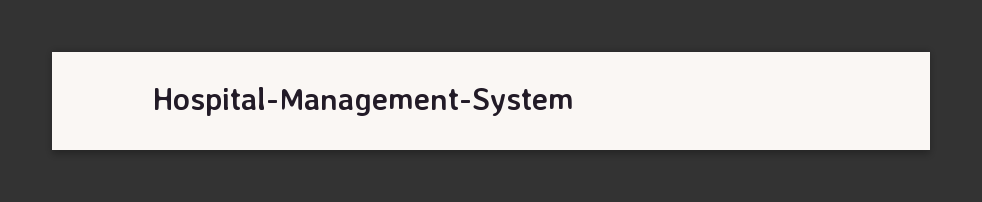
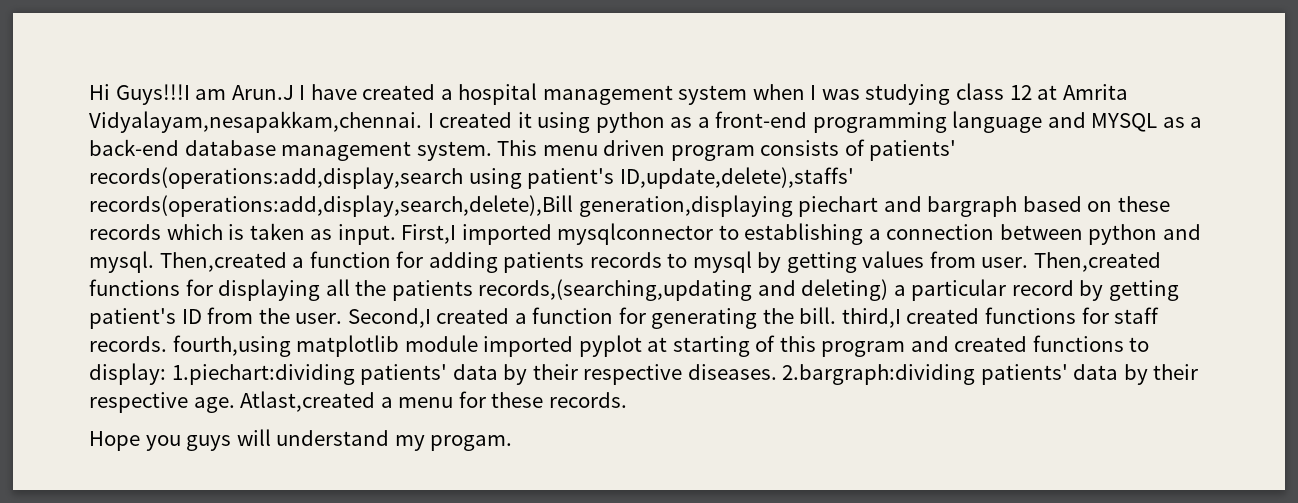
- Hospital-Management-System
+ Hi Guys!!!I am Arun.J I have created a hospital management system when I was studying class 12 at Amrita Vidyalayam,nesapakkam,chennai. I created it using python as a front-end programming language and MYSQL as a back-end database management system. This menu driven program consists of patients' records(operations:add,display,search using patient's ID,update,delete),staffs' records(operations:add,display,search,delete),Bill generation,displaying piechart and bargraph based on these records which is taken as input. First,I imported mysqlconnector to establishing a connection between python and mysql. Then,created a function for adding patients records to mysql by getting values from user. Then,created functions for displaying all the patients records,(searching,updating and deleting) a particular record by getting patient's ID from the user. Second,I created a function for generating the bill. third,I created functions for staff records. fourth,using matplotlib module imported pyplot at starting of this program and created functions to display: 1.piechart:dividing patients' data by their respective diseases. 2.bargraph:dividing patients' data by their respective age. Atlast,created a menu for these records.
+ Hope you guys will understand my progam.

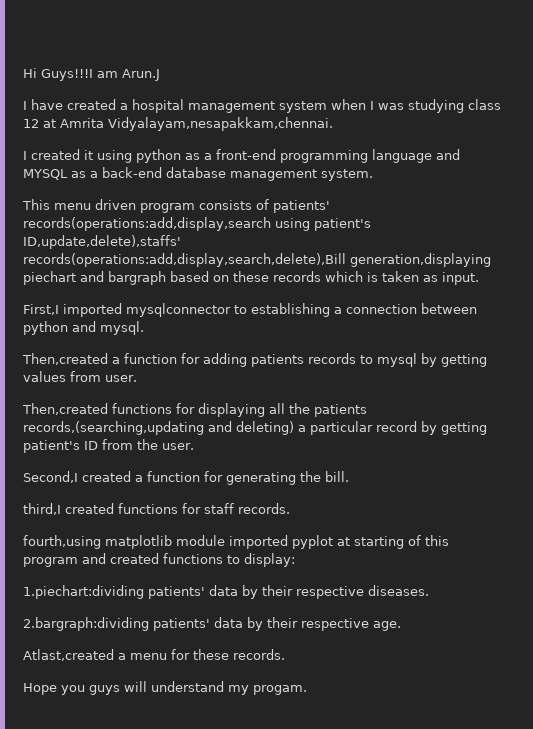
- Hi Guys!!!I am Arun.J I have created a hospital management system when I was studying class 12 at Amrita Vidyalayam,nesapakkam,chennai. I created it using python as a front-end programming language and MYSQL as a back-end database management system. This menu driven program consists of patients' records(operations:add,display,search using patient's ID,update,delete),staffs' records(operations:add,display,search,delete),Bill generation,displaying piechart and bargraph based on these records which is taken as input. First,I imported mysqlconnector to establishing a connection between python and mysql. Then,created a function for adding patients records to mysql by getting values from user. Then,created functions for displaying all the patients records,(searching,updating and deleting) a particular record by getting patient's ID from the user. Second,I created a function for generating the bill. third,I created functions for staff records. fourth,using matplotlib module imported pyplot at starting of this program and created functions to display: 1.piechart:dividing patients' data by their respective diseases. 2.bargraph:dividing patients' data by their respective age. Atlast,created a menu for these records.
+ Hi Guys!!!I am Arun.J
+ I have created a hospital management system when I was studying class 12 at Amrita Vidyalayam,nesapakkam,chennai.
+ I created it using python as a front-end programming language and MYSQL as a back-end database management system.
+ This menu driven program consists of patients' records(operations:add,display,search using patient's ID,update,delete),staffs' records(operations:add,display,search,delete),Bill generation,displaying piechart and bargraph based on these records which is taken as input.
+ First,I imported mysqlconnector to establishing a connection between python and mysql.
+ Then,created a function for adding patients records to mysql by getting values from user.
+ Then,created functions for displaying all the patients records,(searching,updating and deleting) a particular record by getting patient's ID from the user.
+ Second,I created a function for generating the bill.
+ third,I created functions for staff records.
+ fourth,using matplotlib module imported pyplot at starting of this program and created functions to display:
+ 1.piechart:dividing patients' data by their respective diseases.
+ 2.bargraph:dividing patients' data by their respective age.
+ Atlast,created a menu for these records.

